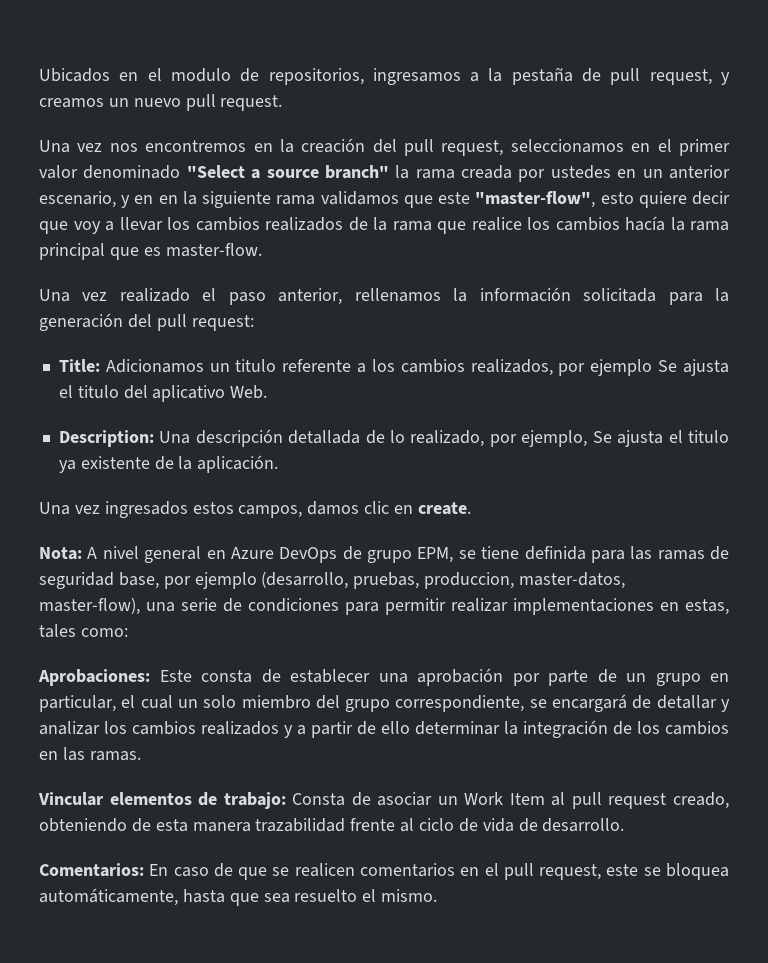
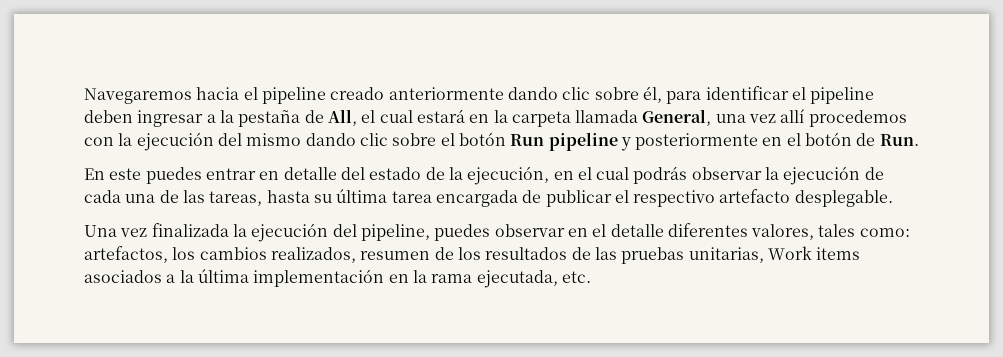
- Ubicados en el modulo de repositorios, ingresamos a la pestaña de pull request, y creamos un nuevo pull request.
- Una vez nos encontremos en la creación del pull request, seleccionamos en el primer valor denominado "Select a source branch" la rama creada por ustedes en un anterior escenario, y en en la siguiente rama validamos que este "master-flow", esto quiere decir que voy a llevar los cambios realizados de la rama que realice los cambios hacía la rama principal que es master-flow.
- Una vez realizado el paso anterior, rellenamos la información solicitada para la generación del pull request:
- Title: Adicionamos un titulo referente a los cambios realizados, por ejemplo Se ajusta el titulo del aplicativo Web.
- Description: Una descripción detallada de lo realizado, por ejemplo, Se ajusta el titulo ya existente de la aplicación.
- Una vez ingresados estos campos, damos clic en create.
- Nota: A nivel general en Azure DevOps de grupo EPM, se tiene definida para las ramas de seguridad base, por ejemplo (desarrollo, pruebas, produccion, master-datos, master-flow), una serie de condiciones para permitir realizar implementaciones en estas, tales como:
- Aprobaciones: Este consta de establecer una aprobación por parte de un grupo en particular, el cual un solo miembro del grupo correspondiente, se encargará de detallar y analizar los cambios realizados y a partir de ello determinar la integración de los cambios en las ramas.
- Vincular elementos de trabajo: Consta de asociar un Work Item al pull request creado, obteniendo de esta manera trazabilidad frente al ciclo de vida de desarrollo.
- Comentarios: En caso de que se realicen comentarios en el pull request, este se bloquea automáticamente, hasta que sea resuelto el mismo.
+ Navegaremos hacia el pipeline creado anteriormente dando clic sobre él, para identificar el pipeline deben ingresar a la pestaña de All, el cual estará en la carpeta llamada General, una vez allí procedemos con la ejecución del mismo dando clic sobre el botón Run pipeline y posteriormente en el botón de Run.
+ En este puedes entrar en detalle del estado de la ejecución, en el cual podrás observar la ejecución de cada una de las tareas, hasta su última tarea encargada de publicar el respectivo artefacto desplegable.
+ Una vez finalizada la ejecución del pipeline, puedes observar en el detalle diferentes valores, tales como: artefactos, los cambios realizados, resumen de los resultados de las pruebas unitarias, Work items asociados a la última implementación en la rama ejecutada, etc.

